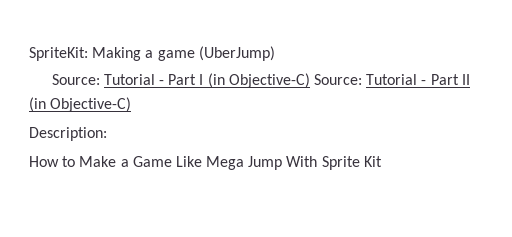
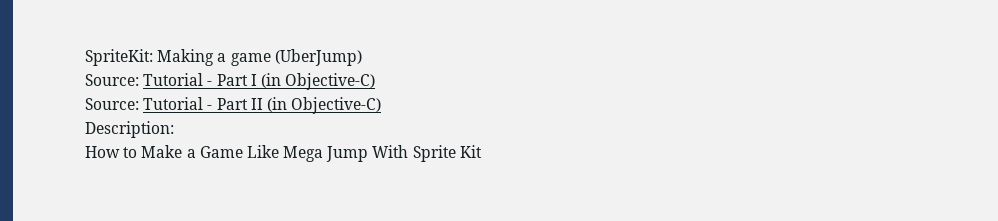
- Source: Tutorial - Part I (in Objective-C) Source: Tutorial - Part II (in Objective-C)
+ Source: Tutorial - Part I (in Objective-C)
+ Source: Tutorial - Part II (in Objective-C)

